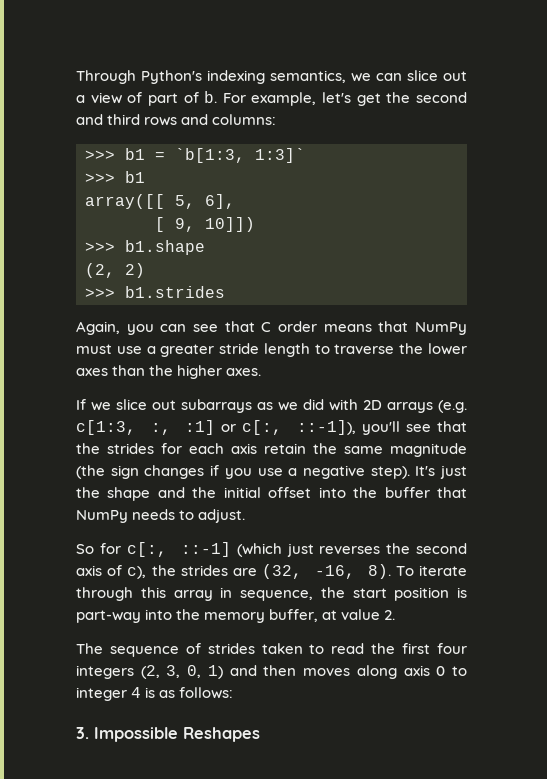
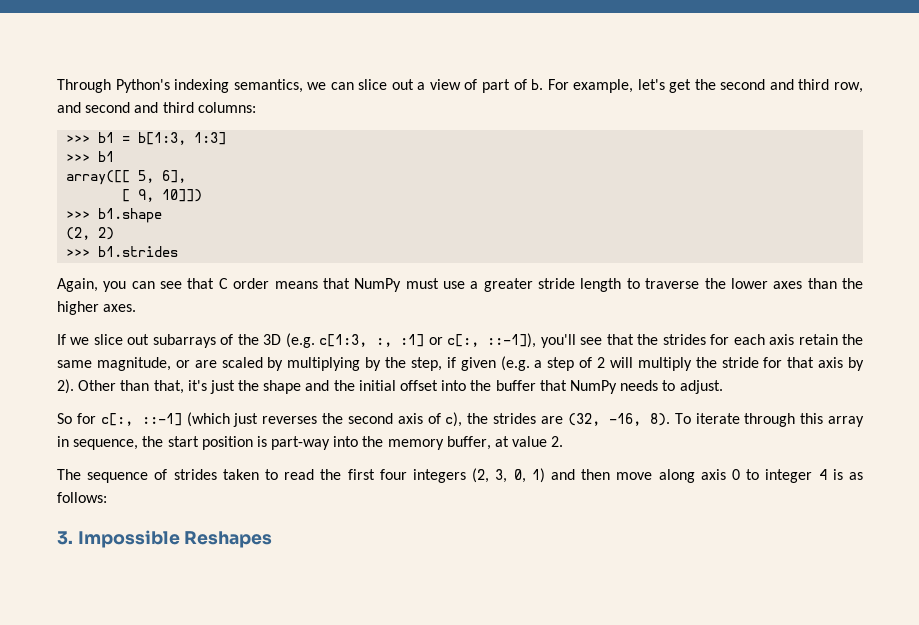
- For example, let's get the second and third rows and columns:
+ For example, let's get the second and third row, and second and third columns:
- >>> b1 = `b[1:3, 1:3]`
+ >>> b1 = b[1:3, 1:3]
- If we slice out subarrays as we did with 2D arrays (e.g. c[1:3, :, :1] or c[:, ::-1]), you'll see that the strides for each axis retain the same magnitude (the sign changes if you use a negative step). It's just the shape and the initial offset into the buffer that NumPy needs to adjust.
+ If we slice out subarrays of the 3D (e.g. c[1:3, :, :1] or c[:, ::-1]), you'll see that the strides for each axis retain the same magnitude, or are scaled by multiplying by the step, if given (e.g. a step of 2 will multiply the stride for that axis by 2). Other than that, it's just the shape and the initial offset into the buffer that NumPy needs to adjust.
- The sequence of strides taken to read the first four integers (2, 3, 0, 1) and then moves along axis 0 to integer 4 is as follows:
+ The sequence of strides taken to read the first four integers (2, 3, 0, 1) and then move along axis 0 to integer 4 is as follows:

